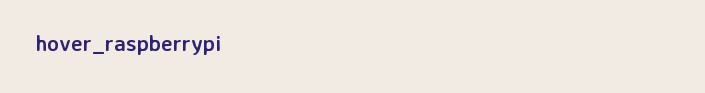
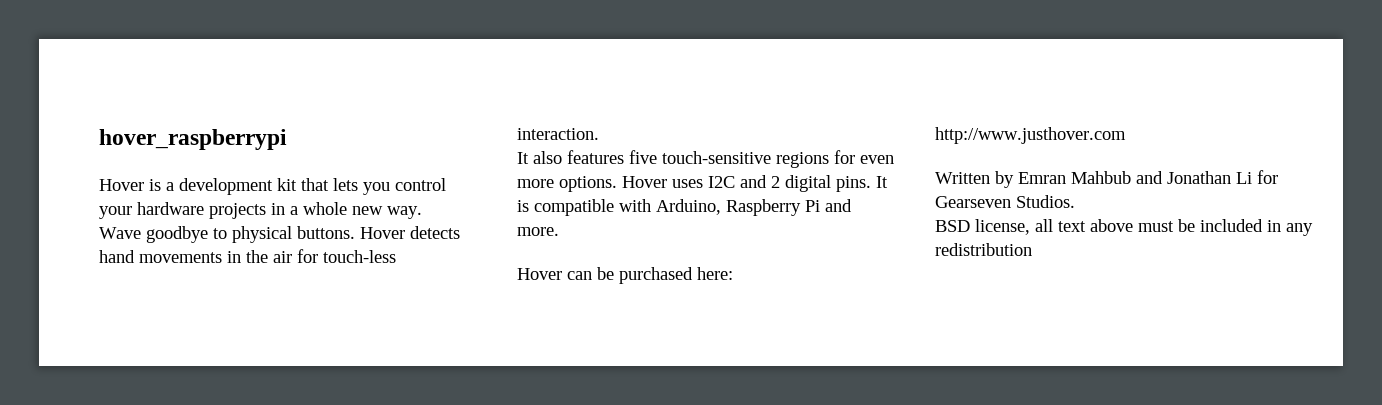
+ Hover is a development kit that lets you control your hardware projects in a whole new way.
+ Wave goodbye to physical buttons. Hover detects hand movements in the air for touch-less interaction.
+ It also features five touch-sensitive regions for even more options. Hover uses I2C and 2 digital pins. It is compatible with Arduino, Raspberry Pi and more.
+ Hover can be purchased here: http://www.justhover.com
+ Written by Emran Mahbub and Jonathan Li for Gearseven Studios.
+ BSD license, all text above must be included in any redistribution

